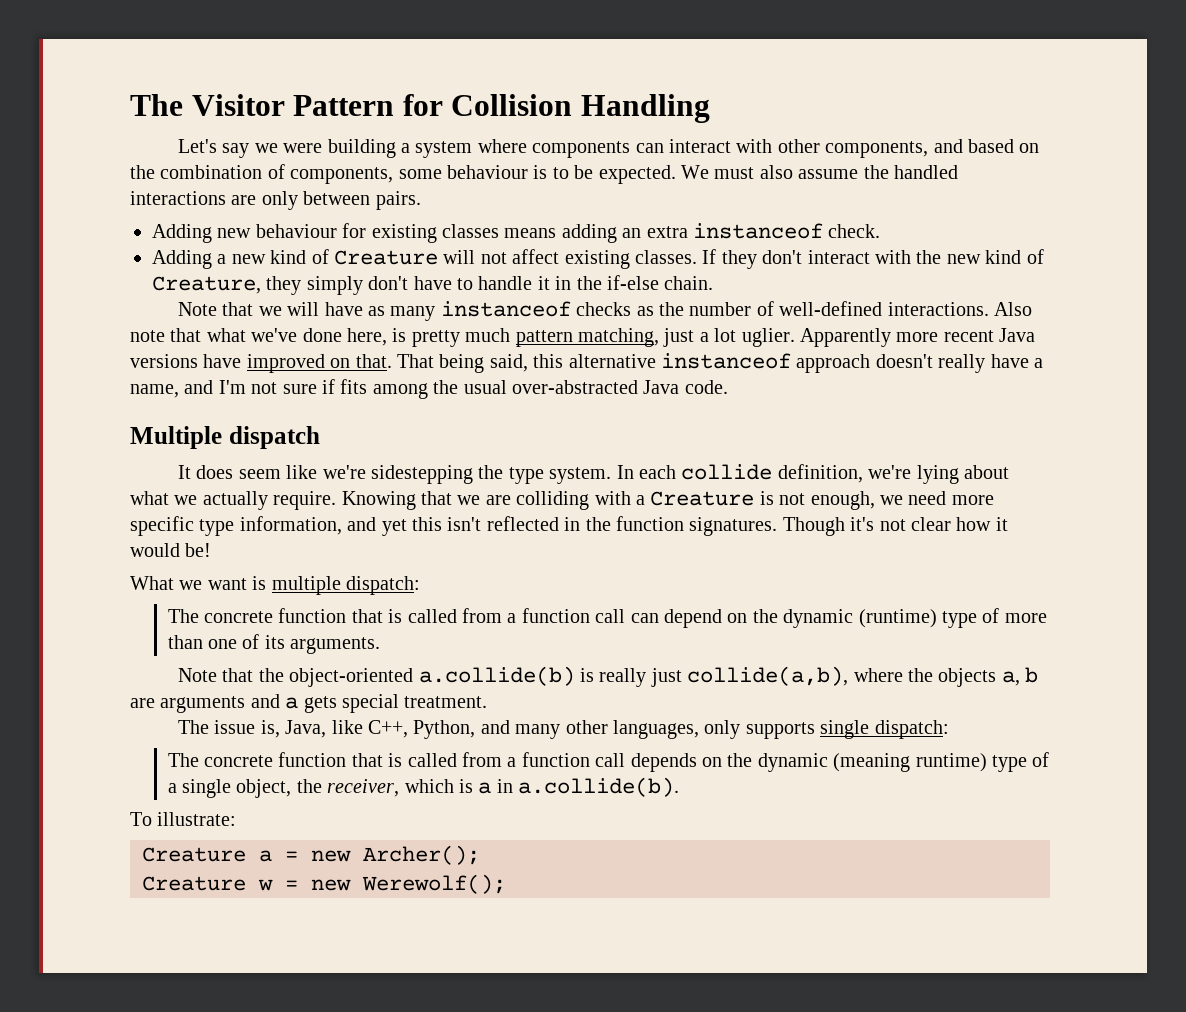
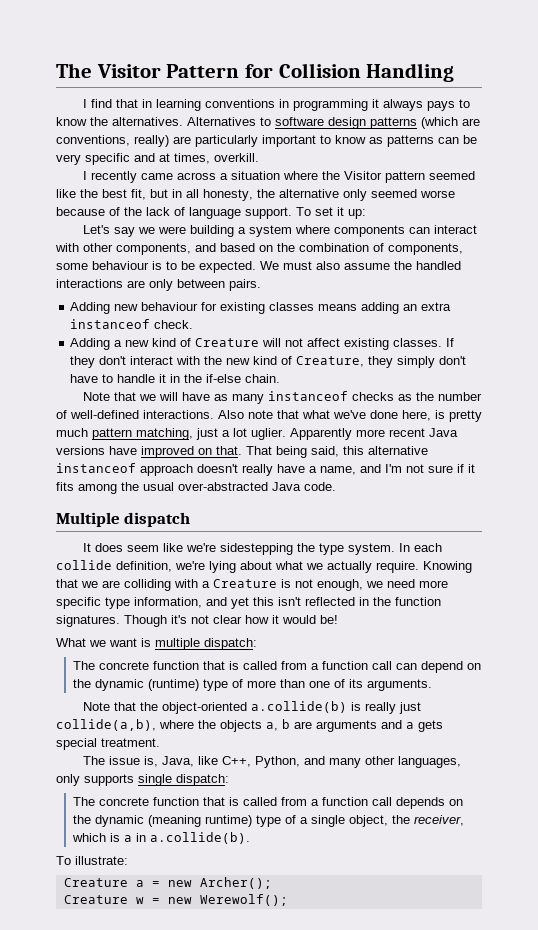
+ I find that in learning conventions in programming it always pays to know the alternatives. Alternatives to software design patterns (which are conventions, really) are particularly important to know as patterns can be very specific and at times, overkill.
+ I recently came across a situation where the Visitor pattern seemed like the best fit, but in all honesty, the alternative only seemed worse because of the lack of language support. To set it up:
- That being said, this alternative instanceof approach doesn't really have a name, and I'm not sure if fits among the usual over-abstracted Java code.
+ That being said, this alternative instanceof approach doesn't really have a name, and I'm not sure if it fits among the usual over-abstracted Java code.

